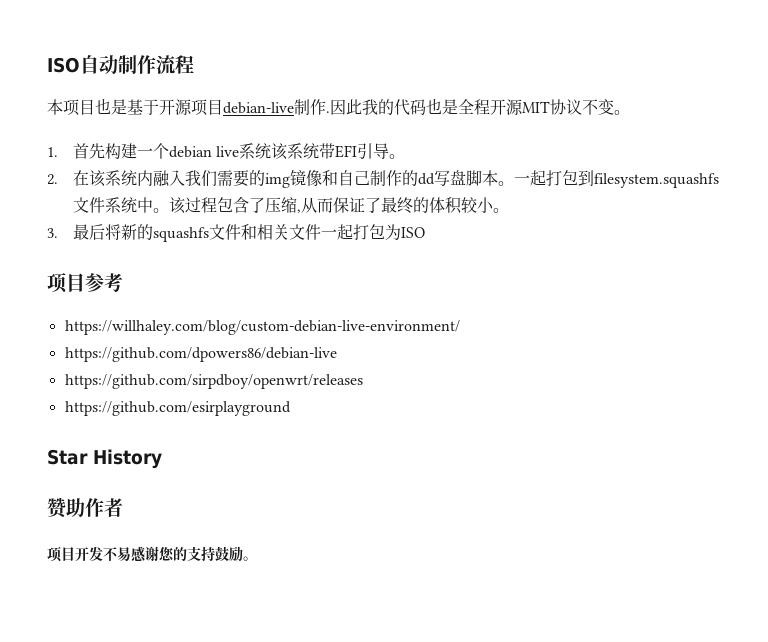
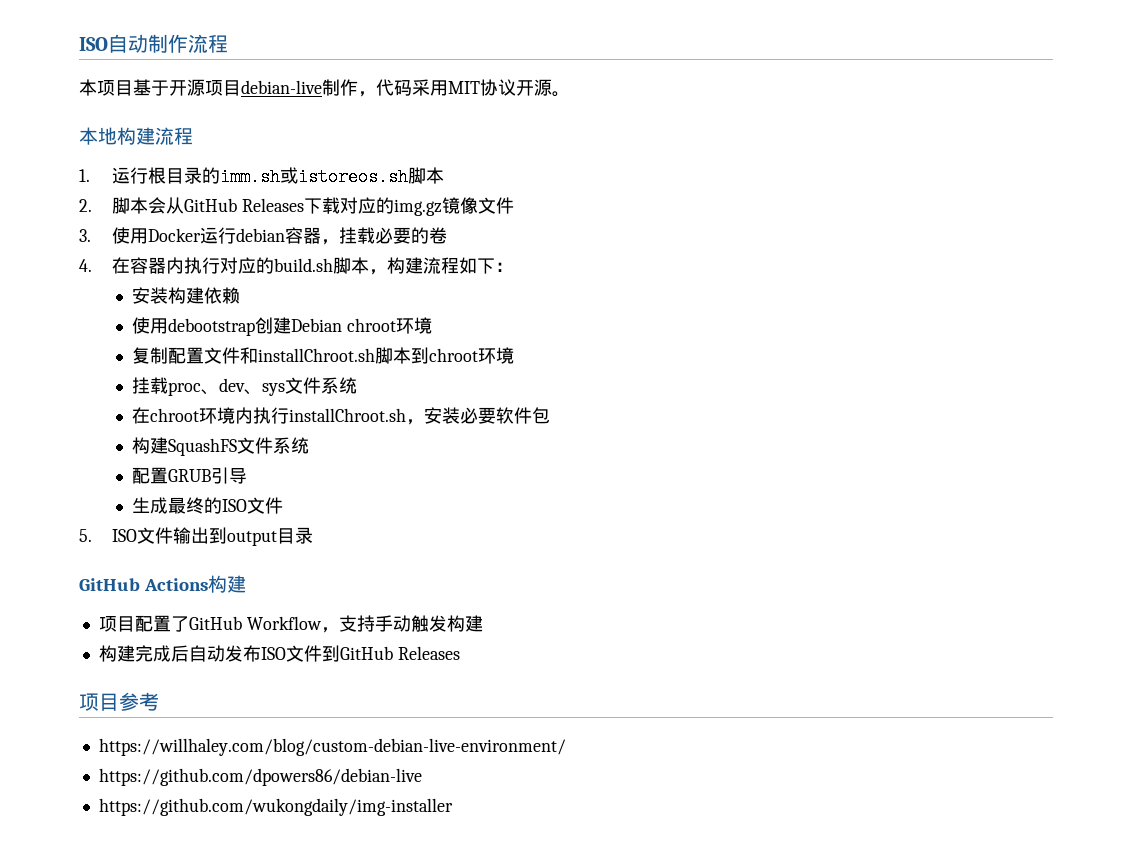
- 本项目也是基于开源项目debian-live制作.因此我的代码也是全程开源MIT协议不变。
- 1.首先构建一个debian live系统该系统带EFI引导。
- 2.在该系统内融入我们需要的img镜像和自己制作的dd写盘脚本。一起打包到filesystem.squashfs文件系统中。该过程包含了压缩,从而保证了最终的体积较小。
- 3.最后将新的squashfs文件和相关文件一起打包为ISO
+ 本项目基于开源项目debian-live制作，代码采用MIT协议开源。
+ 本地构建流程
+ 1.运行根目录的imm.sh或istoreos.sh脚本
+ 2.脚本会从GitHub Releases下载对应的img.gz镜像文件
+ 3.使用Docker运行debian容器，挂载必要的卷
+ 4.在容器内执行对应的build.sh脚本，构建流程如下：
+ 安装构建依赖
+ 使用debootstrap创建Debian chroot环境
+ 复制配置文件和installChroot.sh脚本到chroot环境
+ 挂载proc、dev、sys文件系统
+ 在chroot环境内执行installChroot.sh，安装必要软件包
+ 构建SquashFS文件系统
+ 配置GRUB引导
+ 生成最终的ISO文件
+ 5. ISO文件输出到output目录
+ GitHub Actions构建
+ 项目配置了GitHub Workflow，支持手动触发构建
+ 构建完成后自动发布ISO文件到GitHub Releases
  项目参考
  https://willhaley.com/blog/custom-debian-live-environment/
  https://github.com/dpowers86/debian-live
- https://github.com/sirpdboy/openwrt/releases
- https://github.com/esirplayground
- Star History
- 赞助作者
- 项目开发不易感谢您的支持鼓励。
+ https://github.com/wukongdaily/img-installer

